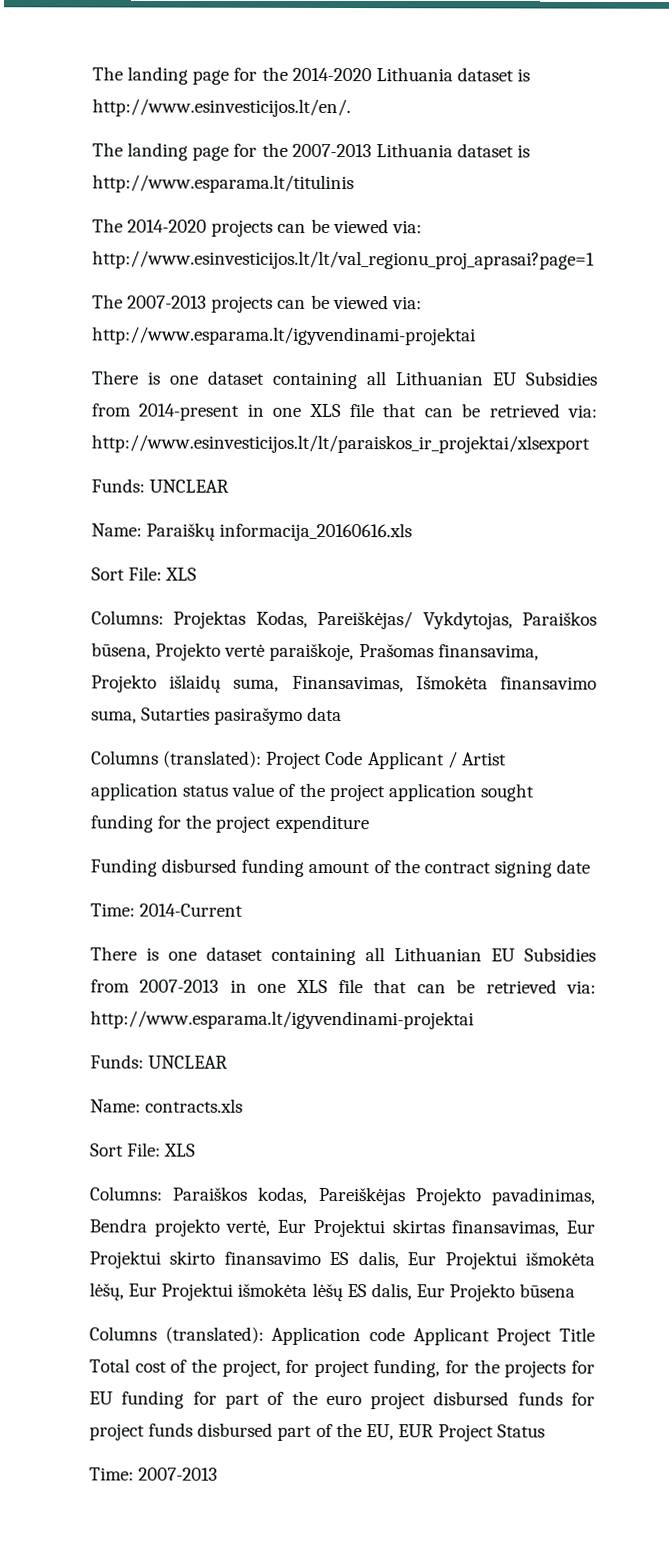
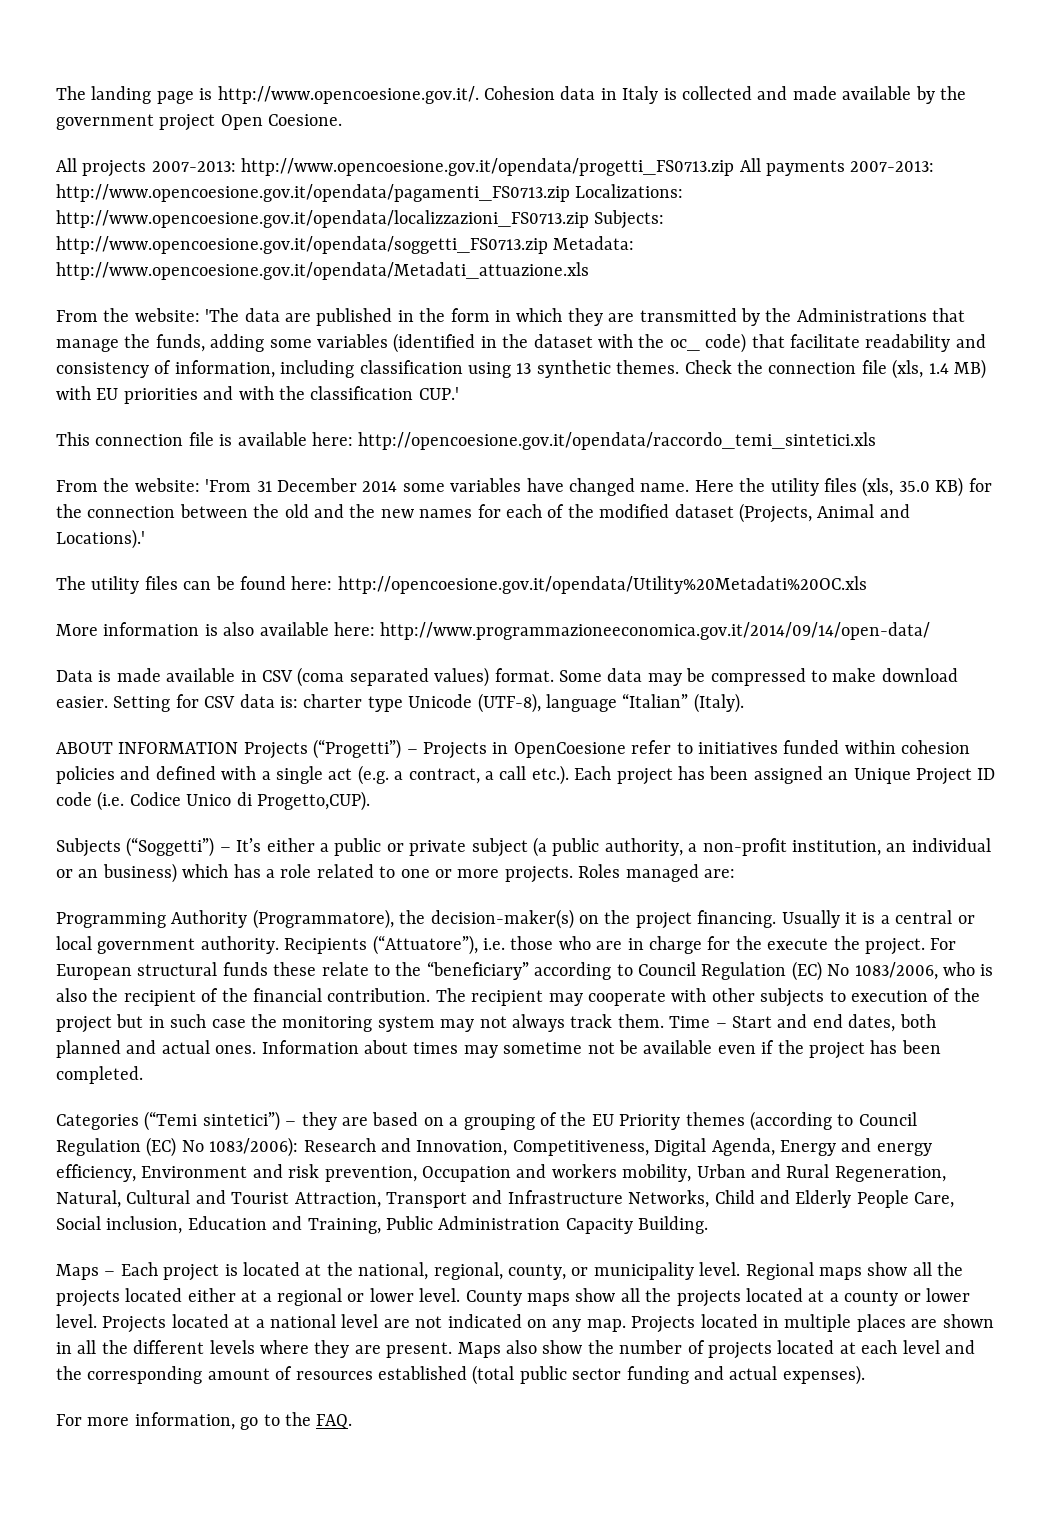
- The landing page for the 2014-2020 Lithuania dataset is http://www.esinvesticijos.lt/en/.
- The landing page for the 2007-2013 Lithuania dataset is http://www.esparama.lt/titulinis
- The 2014-2020 projects can be viewed via: http://www.esinvesticijos.lt/lt/val_regionu_proj_aprasai?page=1
- The 2007-2013 projects can be viewed via: http://www.esparama.lt/igyvendinami-projektai
- There is one dataset containing all Lithuanian EU Subsidies from 2014-present in one XLS file that can be retrieved via: http://www.esinvesticijos.lt/lt/paraiskos_ir_projektai/xlsexport
- Funds: UNCLEAR
- Name: Paraiškų informacija_20160616.xls
- Sort File: XLS
- Columns: Projektas Kodas, Pareiškėjas/ Vykdytojas, Paraiškos būsena, Projekto vertė paraiškoje, Prašomas finansavima, Projekto išlaidų suma, Finansavimas, Išmokėta finansavimo suma, Sutarties pasirašymo data
- Columns (translated): Project Code Applicant / Artist application status value of the project application sought funding for the project expenditure
- Funding disbursed funding amount of the contract signing date
- Time: 2014-Current
- There is one dataset containing all Lithuanian EU Subsidies from 2007-2013 in one XLS file that can be retrieved via: http://www.esparama.lt/igyvendinami-projektai
- Funds: UNCLEAR
- Name: contracts.xls
- Sort File: XLS
- Columns: Paraiškos kodas, Pareiškėjas Projekto pavadinimas, Bendra projekto vertė, Eur Projektui skirtas finansavimas, Eur Projektui skirto finansavimo ES dalis, Eur Projektui išmokėta lėšų, Eur Projektui išmokėta lėšų ES dalis, Eur Projekto būsena
- Columns (translated): Application code Applicant Project Title Total cost of the project, for project funding, for the projects for EU funding for part of the euro project disbursed funds for project funds disbursed part of the EU, EUR Project Status
- Time: 2007-2013
+ The landing page is http://www.opencoesione.gov.it/. Cohesion data in Italy is collected and made available by the government project Open Coesione.
+ All projects 2007-2013: http://www.opencoesione.gov.it/opendata/progetti_FS0713.zip All payments 2007-2013: http://www.opencoesione.gov.it/opendata/pagamenti_FS0713.zip Localizations: http://www.opencoesione.gov.it/opendata/localizzazioni_FS0713.zip Subjects: http://www.opencoesione.gov.it/opendata/soggetti_FS0713.zip Metadata: http://www.opencoesione.gov.it/opendata/Metadati_attuazione.xls
+ From the website: 'The data are published in the form in which they are transmitted by the Administrations that manage the funds, adding some variables (identified in the dataset with the oc_ code) that facilitate readability and consistency of information, including classification using 13 synthetic themes. Check the connection file (xls, 1.4 MB) with EU priorities and with the classification CUP.'
+ This connection file is available here: http://opencoesione.gov.it/opendata/raccordo_temi_sintetici.xls
+ From the website: 'From 31 December 2014 some variables have changed name. Here the utility files (xls, 35.0 KB) for the connection between the old and the new names for each of the modified dataset (Projects, Animal and Locations).'
+ The utility files can be found here: http://opencoesione.gov.it/opendata/Utility%20Metadati%20OC.xls
+ More information is also available here: http://www.programmazioneeconomica.gov.it/2014/09/14/open-data/
+ Data is made available in CSV (coma separated values) format. Some data may be compressed to make download easier. Setting for CSV data is: charter type Unicode (UTF-8), language “Italian” (Italy).
+ ABOUT INFORMATION Projects (“Progetti”) – Projects in OpenCoesione refer to initiatives funded within cohesion policies and defined with a single act (e.g. a contract, a call etc.). Each project has been assigned an Unique Project ID code (i.e. Codice Unico di Progetto,CUP).
+ Subjects (“Soggetti”) – It’s either a public or private subject (a public authority, a non-profit institution, an individual or an business) which has a role related to one or more projects. Roles managed are:
+ Programming Authority (Programmatore), the decision-maker(s) on the project financing. Usually it is a central or local government authority. Recipients (“Attuatore”), i.e. those who are in charge for the execute the project. For European structural funds these relate to the “beneficiary” according to Council Regulation (EC) No 1083/2006, who is also the recipient of the financial contribution. The recipient may cooperate with other subjects to execution of the project but in such case the monitoring system may not always track them. Time – Start and end dates, both planned and actual ones. Information about times may sometime not be available even if the project has been completed.
+ Categories (“Temi sintetici”) – they are based on a grouping of the EU Priority themes (according to Council Regulation (EC) No 1083/2006): Research and Innovation, Competitiveness, Digital Agenda, Energy and energy efficiency, Environment and risk prevention, Occupation and workers mobility, Urban and Rural Regeneration, Natural, Cultural and Tourist Attraction, Transport and Infrastructure Networks, Child and Elderly People Care, Social inclusion, Education and Training, Public Administration Capacity Building.
+ Maps – Each project is located at the national, regional, county, or municipality level. Regional maps show all the projects located either at a regional or lower level. County maps show all the projects located at a county or lower level. Projects located at a national level are not indicated on any map. Projects located in multiple places are shown in all the different levels where they are present. Maps also show the number of projects located at each level and the corresponding amount of resources established (total public sector funding and actual expenses).
+ For more information, go to the FAQ.

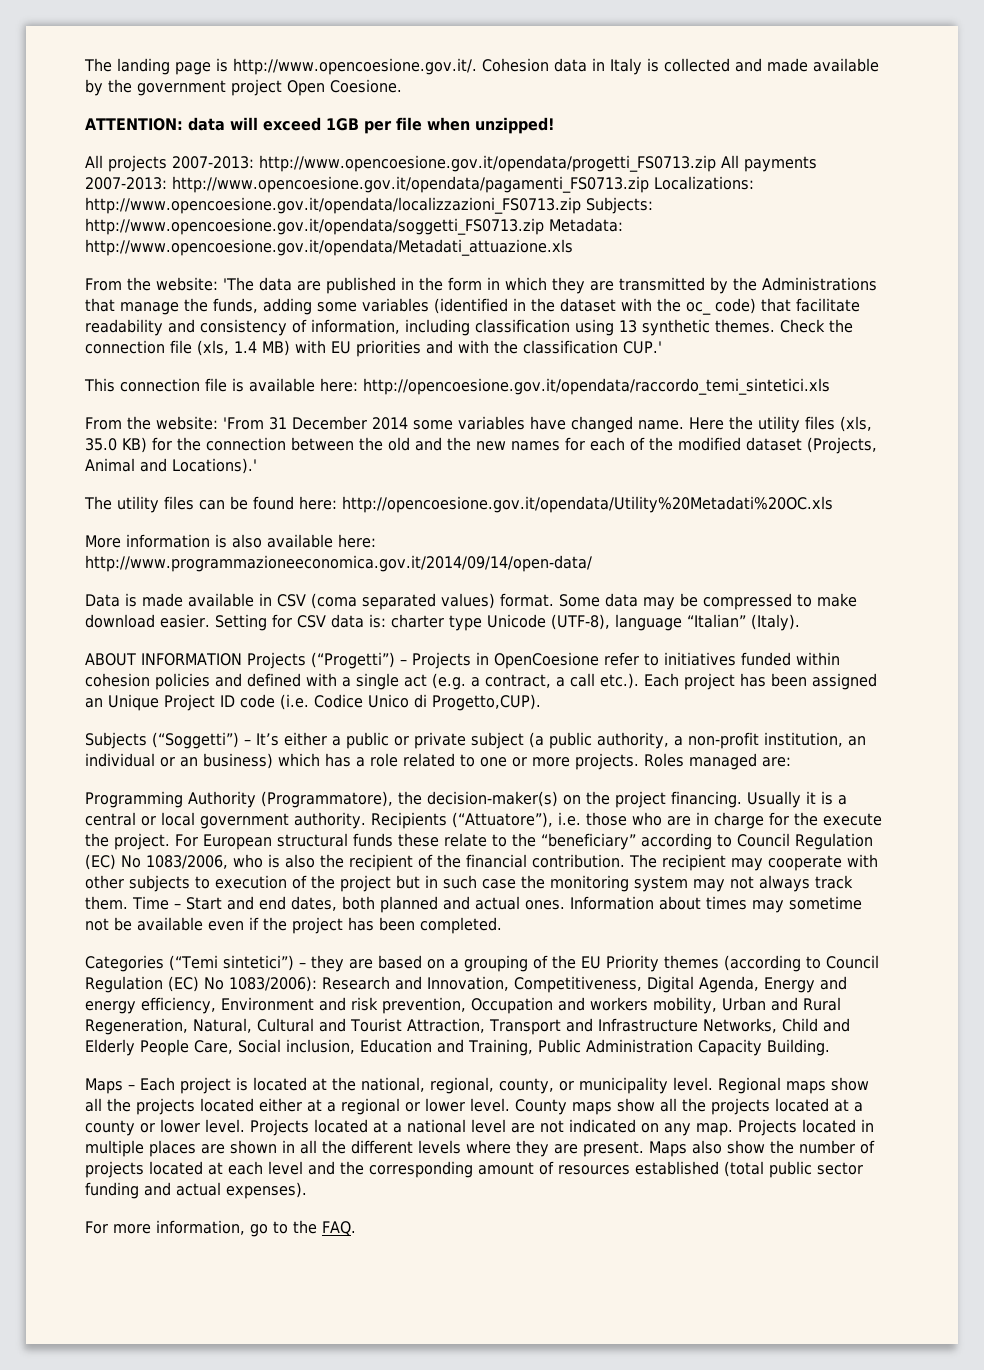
+ ATTENTION: data will exceed 1GB per file when unzipped!

